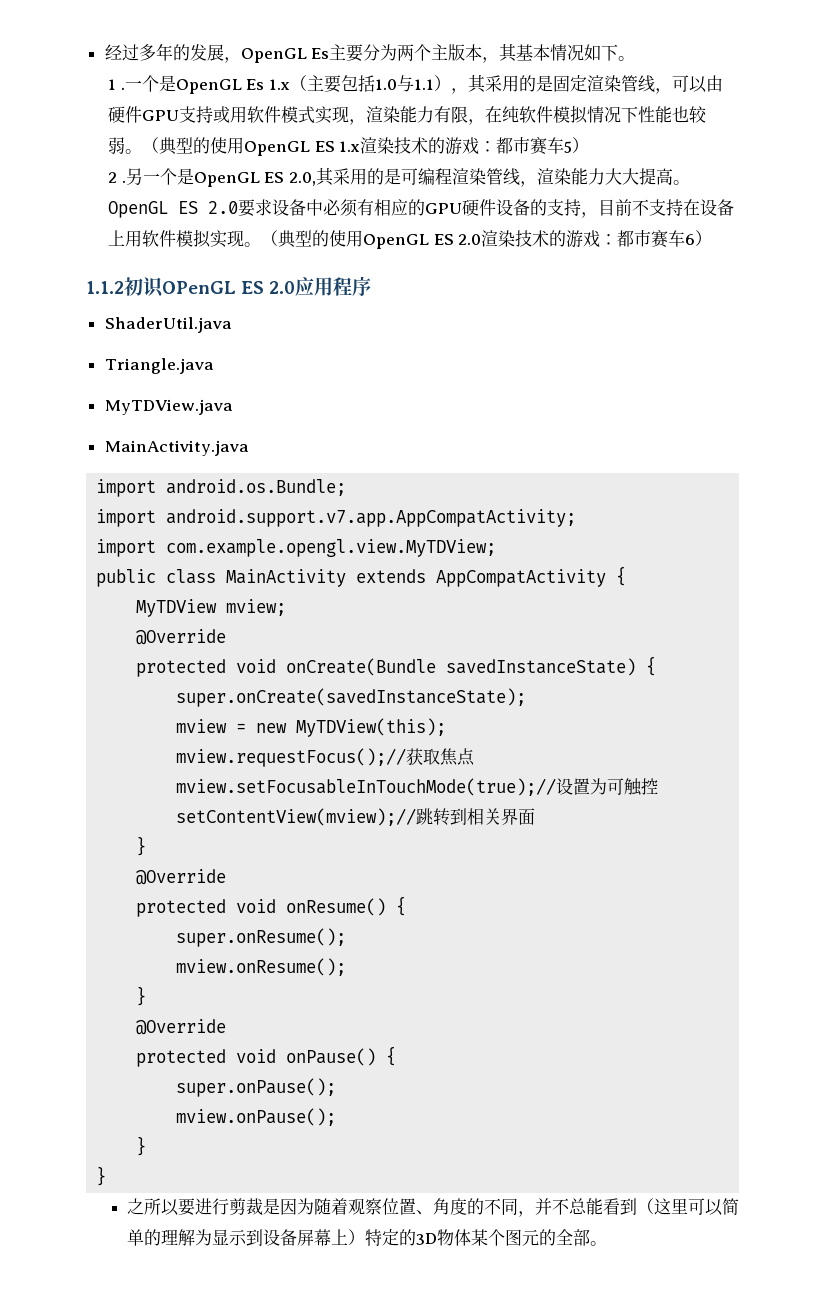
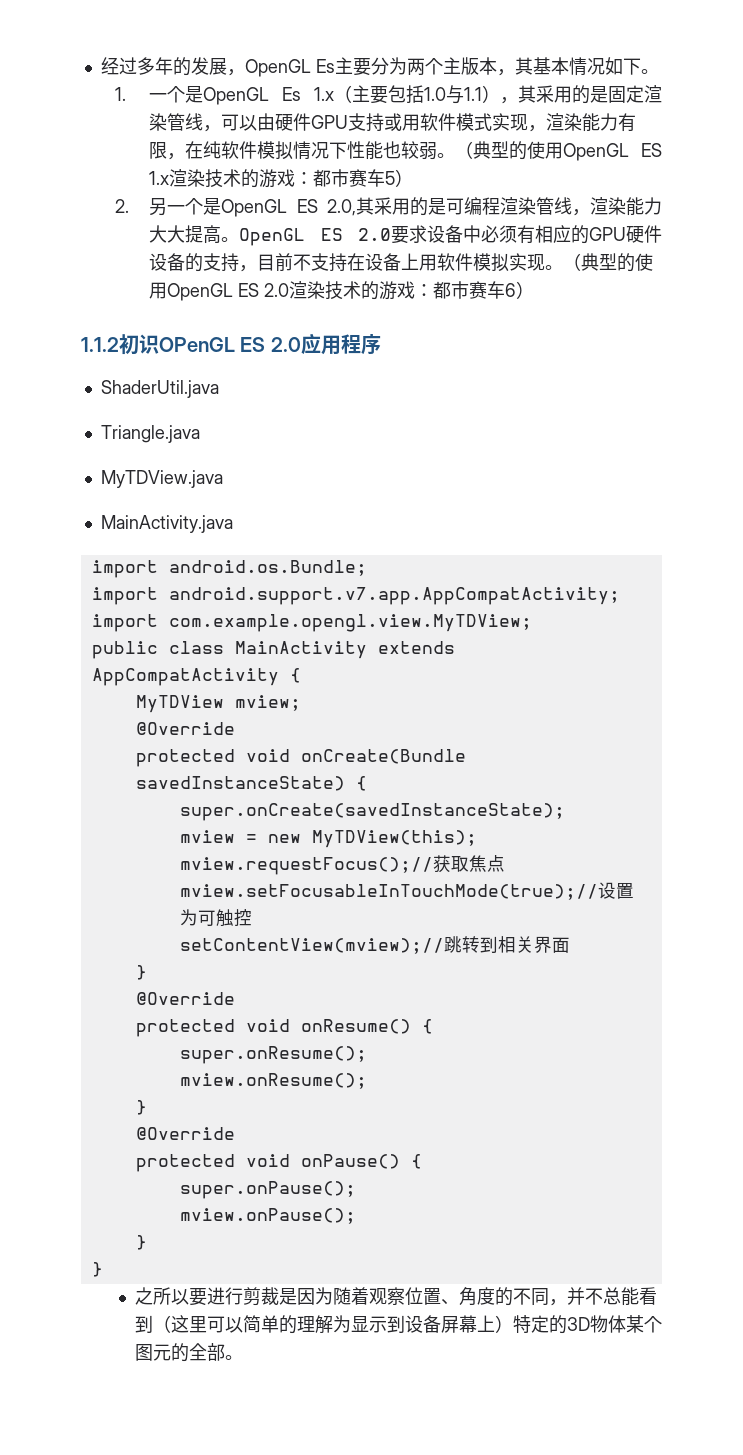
- 1 .一个是OpenGL Es 1.x（主要包括1.0与1.1），其采用的是固定渲染管线，可以由硬件GPU支持或用软件模式实现，渲染能力有限，在纯软件模拟情况下性能也较弱。
+ 1.一个是OpenGL Es 1.x（主要包括1.0与1.1），其采用的是固定渲染管线，可以由硬件GPU支持或用软件模式实现，渲染能力有限，在纯软件模拟情况下性能也较弱。
- 2 .另一个是OpenGL ES 2.0,其采用的是可编程渲染管线，渲染能力大大提高。
+ 2.另一个是OpenGL ES 2.0,其采用的是可编程渲染管线，渲染能力大大提高。

